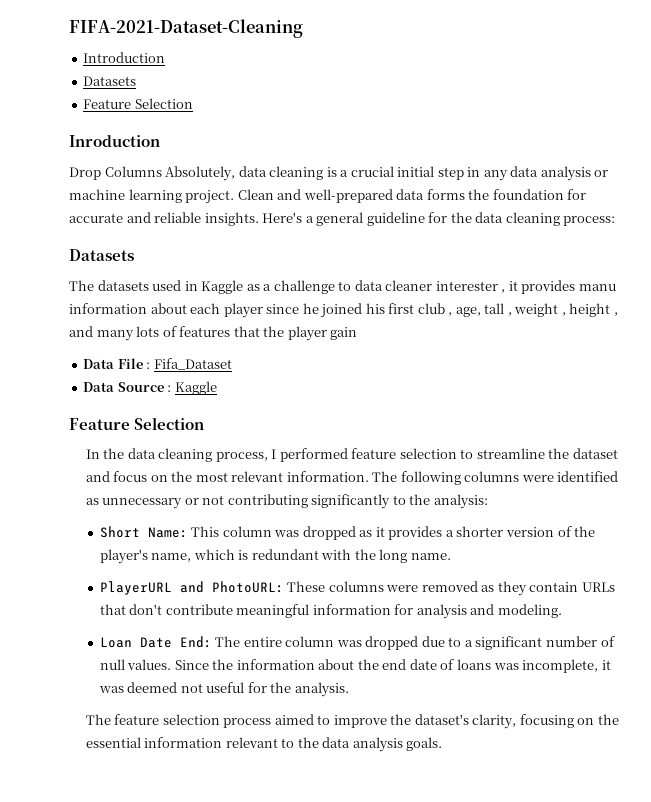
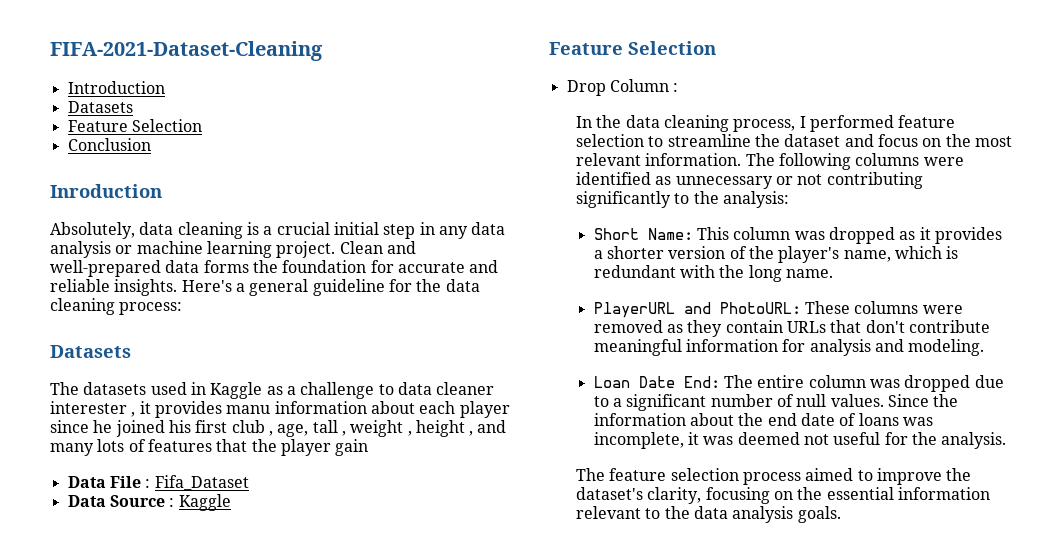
+ Conclusion
- Drop Columns Absolutely, data cleaning is a crucial initial step in any data analysis or machine learning project.
+ Absolutely, data cleaning is a crucial initial step in any data analysis or machine learning project.
+ Drop Column :

